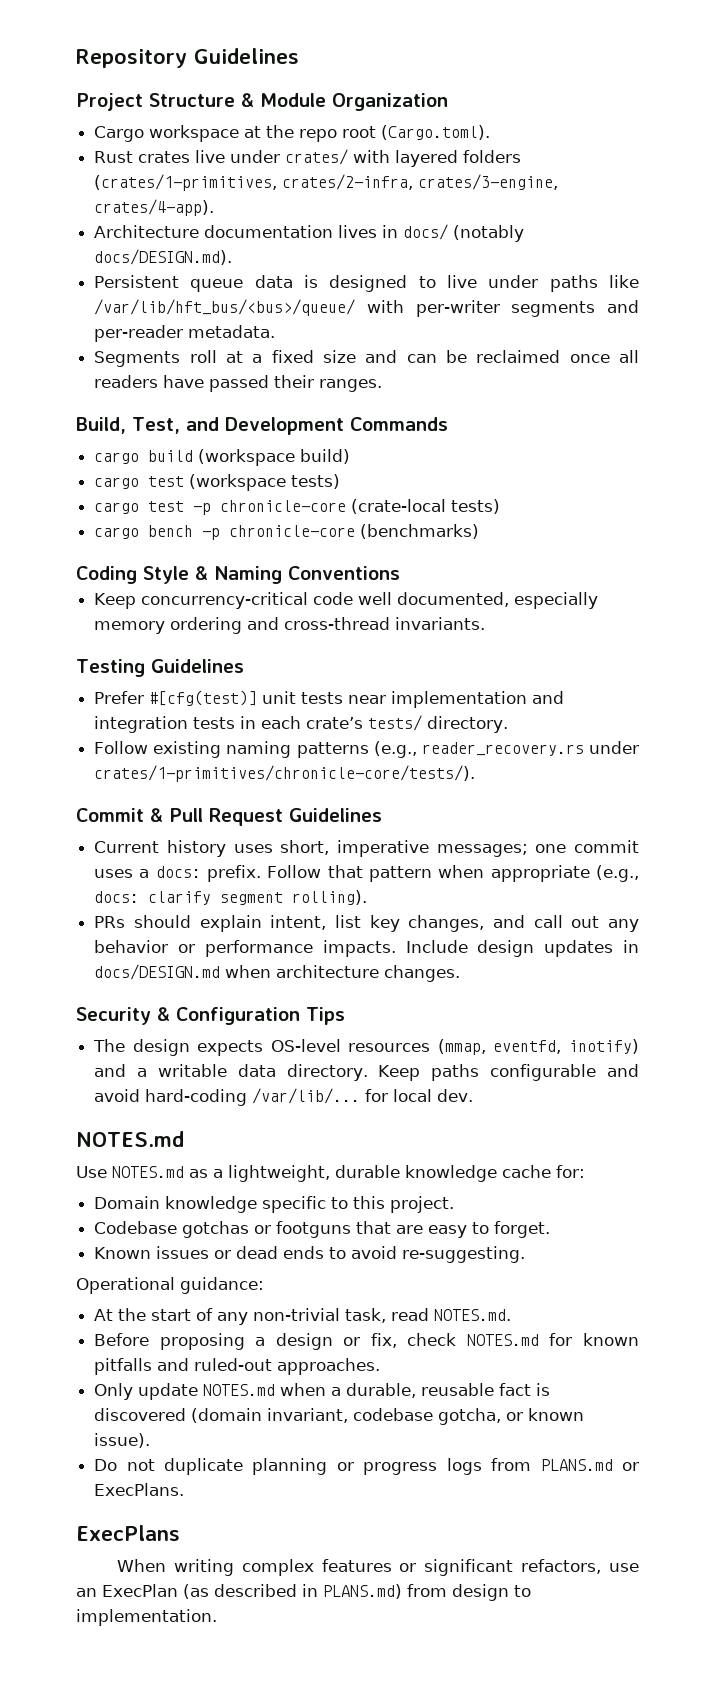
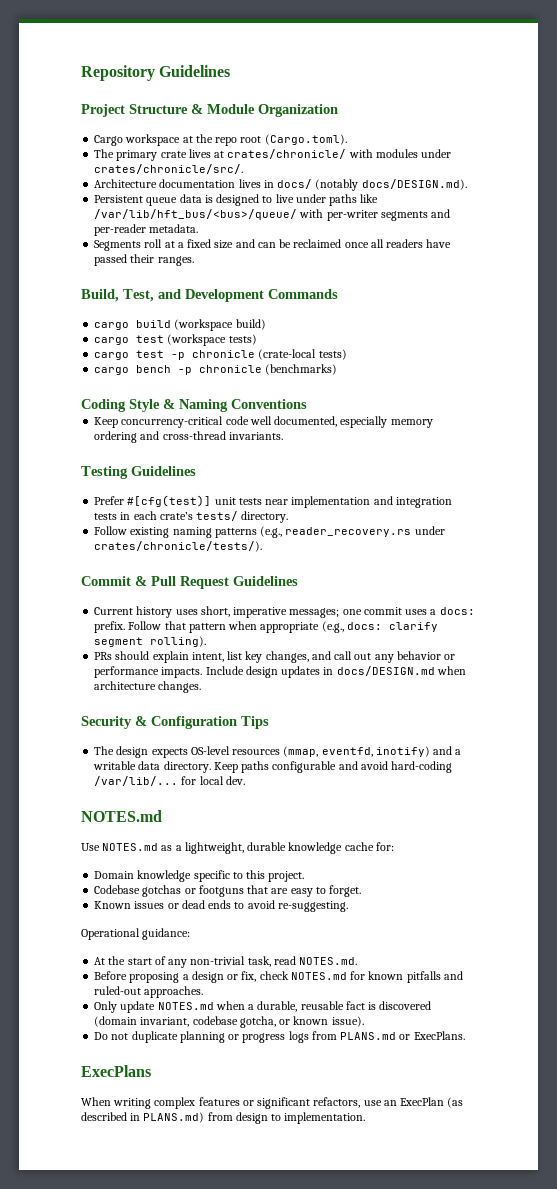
- Rust crates live under crates/ with layered folders (crates/1-primitives, crates/2-infra, crates/3-engine, crates/4-app).
+ The primary crate lives at crates/chronicle/ with modules under crates/chronicle/src/.
- cargo test -p chronicle-core (crate-local tests)
+ cargo test -p chronicle (crate-local tests)
- cargo bench -p chronicle-core (benchmarks)
+ cargo bench -p chronicle (benchmarks)
- Follow existing naming patterns (e.g., reader_recovery.rs under crates/1-primitives/chronicle-core/tests/).
+ Follow existing naming patterns (e.g., reader_recovery.rs under crates/chronicle/tests/).

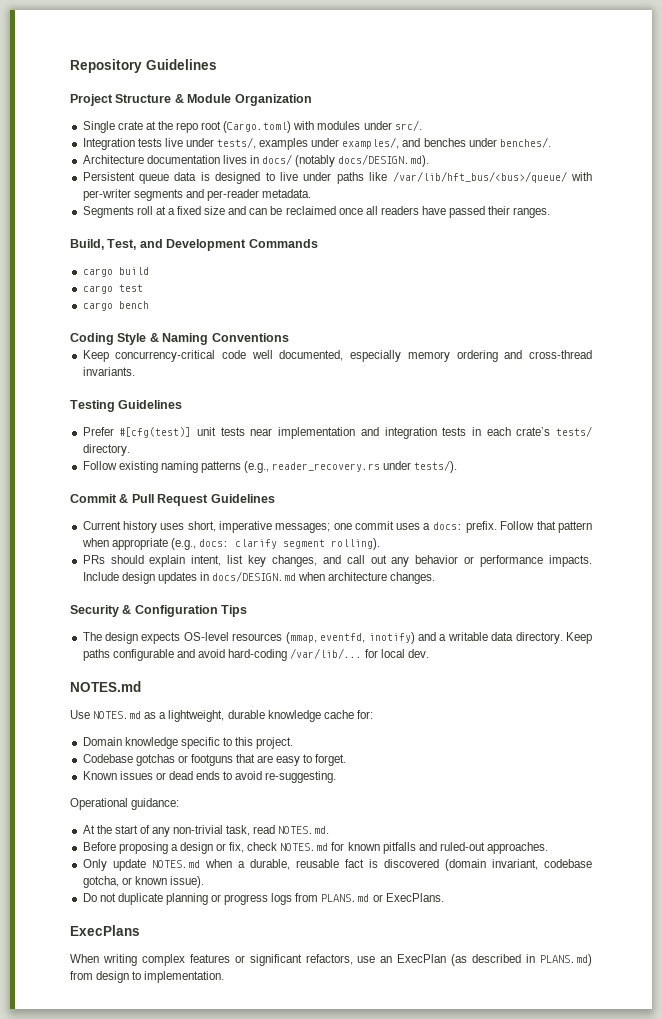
- Cargo workspace at the repo root (Cargo.toml).
- The primary crate lives at crates/chronicle/ with modules under crates/chronicle/src/.
+ Single crate at the repo root (Cargo.toml) with modules under src/.
+ Integration tests live under tests/, examples under examples/, and benches under benches/.
- cargo build (workspace build)
- cargo test (workspace tests)
- cargo test -p chronicle (crate-local tests)
+ cargo build
+ cargo test
- cargo bench -p chronicle (benchmarks)
+ cargo bench
- Follow existing naming patterns (e.g., reader_recovery.rs under crates/chronicle/tests/).
+ Follow existing naming patterns (e.g., reader_recovery.rs under tests/).

